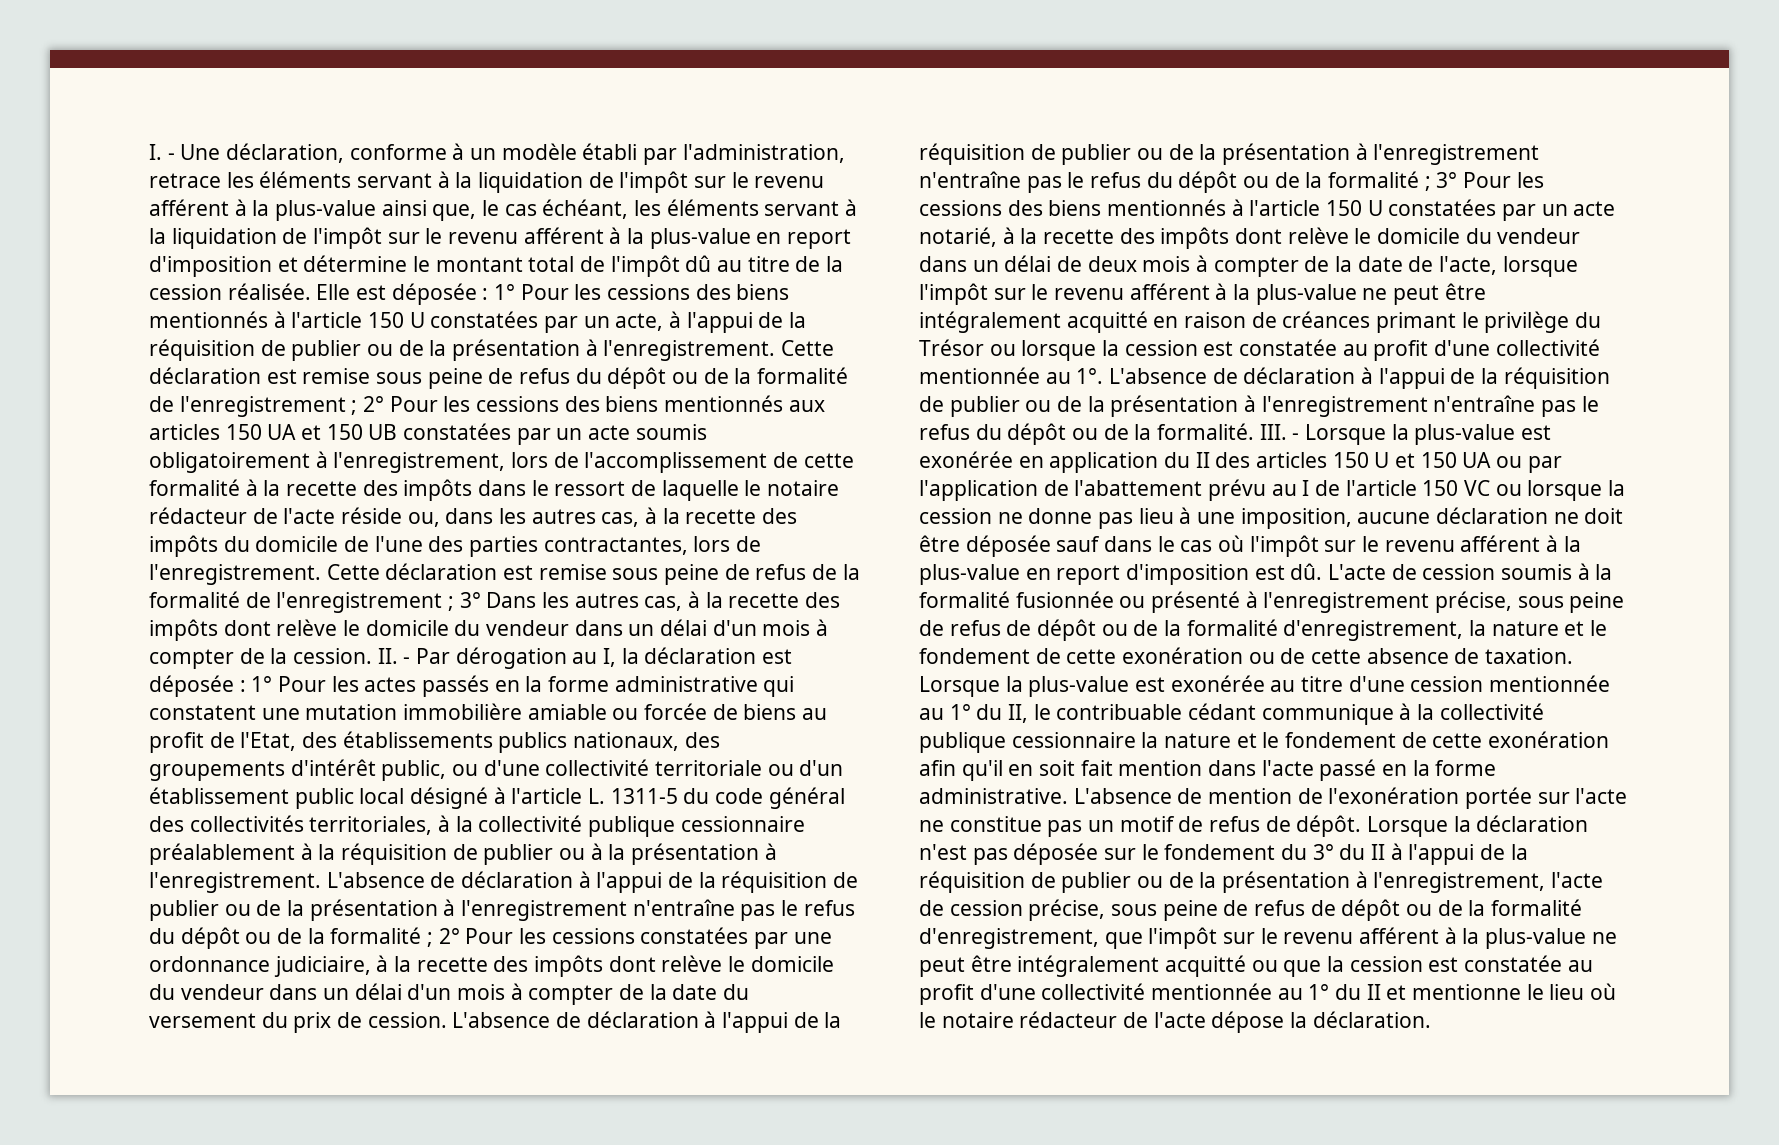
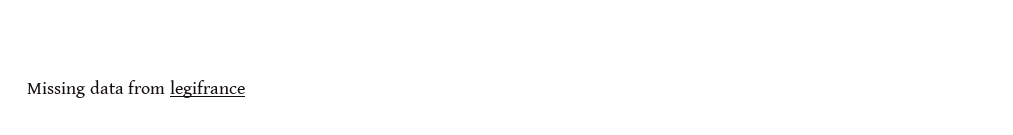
- I. - Une déclaration, conforme à un modèle établi par l'administration, retrace les éléments servant à la liquidation de l'impôt sur le revenu afférent à la plus-value ainsi que, le cas échéant, les éléments servant à la liquidation de l'impôt sur le revenu afférent à la plus-value en report d'imposition et détermine le montant total de l'impôt dû au titre de la cession réalisée. Elle est déposée : 1° Pour les cessions des biens mentionnés à l'article 150 U constatées par un acte, à l'appui de la réquisition de publier ou de la présentation à l'enregistrement. Cette déclaration est remise sous peine de refus du dépôt ou de la formalité de l'enregistrement ; 2° Pour les cessions des biens mentionnés aux articles 150 UA et 150 UB constatées par un acte soumis obligatoirement à l'enregistrement, lors de l'accomplissement de cette formalité à la recette des impôts dans le ressort de laquelle le notaire rédacteur de l'acte réside ou, dans les autres cas, à la recette des impôts du domicile de l'une des parties contractantes, lors de l'enregistrement. Cette déclaration est remise sous peine de refus de la formalité de l'enregistrement ; 3° Dans les autres cas, à la recette des impôts dont relève le domicile du vendeur dans un délai d'un mois à compter de la cession. II. - Par dérogation au I, la déclaration est déposée : 1° Pour les actes passés en la forme administrative qui constatent une mutation immobilière amiable ou forcée de biens au profit de l'Etat, des établissements publics nationaux, des groupements d'intérêt public, ou d'une collectivité territoriale ou d'un établissement public local désigné à l'article L. 1311-5 du code général des collectivités territoriales, à la collectivité publique cessionnaire préalablement à la réquisition de publier ou à la présentation à l'enregistrement. L'absence de déclaration à l'appui de la réquisition de publier ou de la présentation à l'enregistrement n'entraîne pas le refus du dépôt ou de la formalité ; 2° Pour les cessions constatées par une ordonnance judiciaire, à la recette des impôts dont relève le domicile du vendeur dans un délai d'un mois à compter de la date du versement du prix de cession. L'absence de déclaration à l'appui de la réquisition de publier ou de la présentation à l'enregistrement n'entraîne pas le refus du dépôt ou de la formalité ; 3° Pour les cessions des biens mentionnés à l'article 150 U constatées par un acte notarié, à la recette des impôts dont relève le domicile du vendeur dans un délai de deux mois à compter de la date de l'acte, lorsque l'impôt sur le revenu afférent à la plus-value ne peut être intégralement acquitté en raison de créances primant le privilège du Trésor ou lorsque la cession est constatée au profit d'une collectivité mentionnée au 1°. L'absence de déclaration à l'appui de la réquisition de publier ou de la présentation à l'enregistrement n'entraîne pas le refus du dépôt ou de la formalité. III. - Lorsque la plus-value est exonérée en application du II des articles 150 U et 150 UA ou par l'application de l'abattement prévu au I de l'article 150 VC ou lorsque la cession ne donne pas lieu à une imposition, aucune déclaration ne doit être déposée sauf dans le cas où l'impôt sur le revenu afférent à la plus-value en report d'imposition est dû. L'acte de cession soumis à la formalité fusionnée ou présenté à l'enregistrement précise, sous peine de refus de dépôt ou de la formalité d'enregistrement, la nature et le fondement de cette exonération ou de cette absence de taxation. Lorsque la plus-value est exonérée au titre d'une cession mentionnée au 1° du II, le contribuable cédant communique à la collectivité publique cessionnaire la nature et le fondement de cette exonération afin qu'il en soit fait mention dans l'acte passé en la forme administrative. L'absence de mention de l'exonération portée sur l'acte ne constitue pas un motif de refus de dépôt. Lorsque la déclaration n'est pas déposée sur le fondement du 3° du II à l'appui de la réquisition de publier ou de la présentation à l'enregistrement, l'acte de cession précise, sous peine de refus de dépôt ou de la formalité d'enregistrement, que l'impôt sur le revenu afférent à la plus-value ne peut être intégralement acquitté ou que la cession est constatée au profit d'une collectivité mentionnée au 1° du II et mentionne le lieu où le notaire rédacteur de l'acte dépose la déclaration.
+ Missing data from legifrance

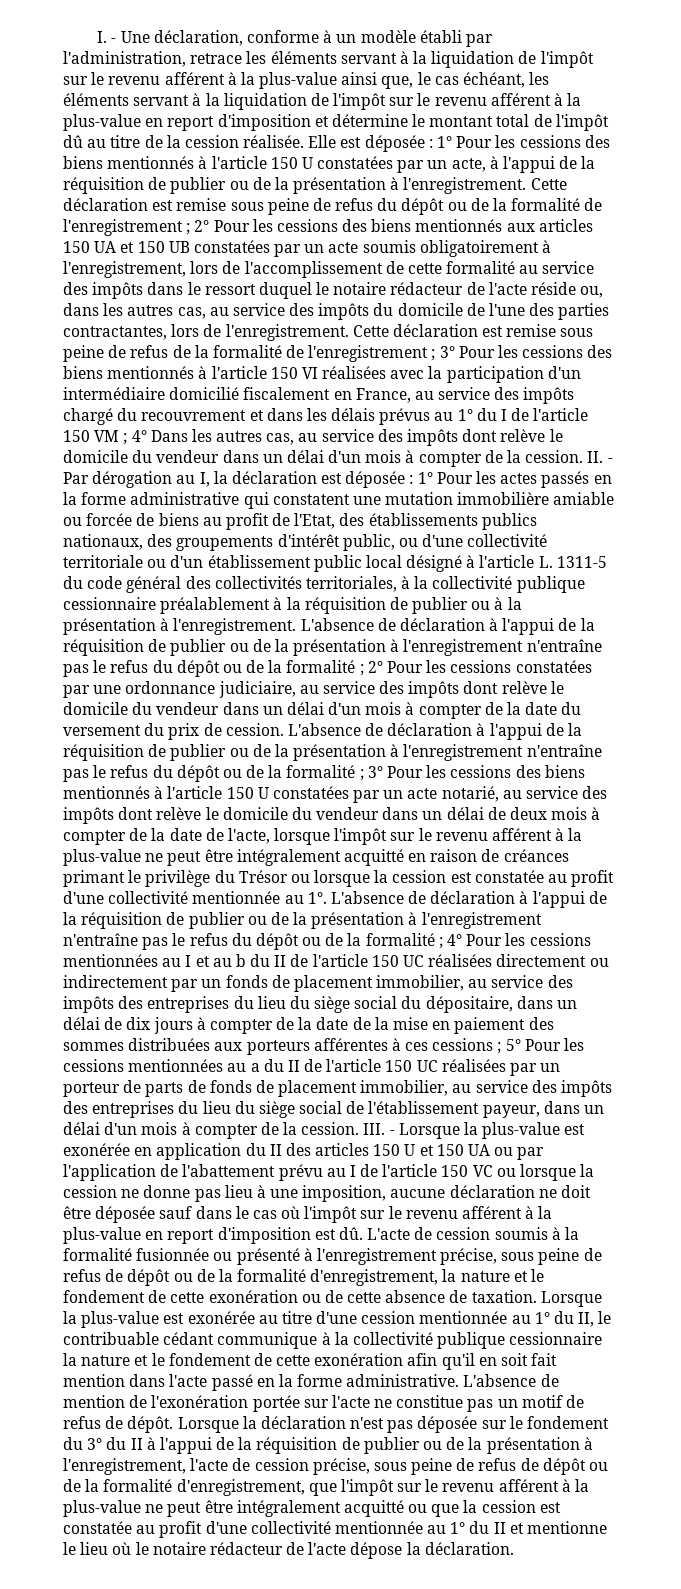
- Missing data from legifrance
+ I. - Une déclaration, conforme à un modèle établi par l'administration, retrace les éléments servant à la liquidation de l'impôt sur le revenu afférent à la plus-value ainsi que, le cas échéant, les éléments servant à la liquidation de l'impôt sur le revenu afférent à la plus-value en report d'imposition et détermine le montant total de l'impôt dû au titre de la cession réalisée. Elle est déposée : 1° Pour les cessions des biens mentionnés à l'article 150 U constatées par un acte, à l'appui de la réquisition de publier ou de la présentation à l'enregistrement. Cette déclaration est remise sous peine de refus du dépôt ou de la formalité de l'enregistrement ; 2° Pour les cessions des biens mentionnés aux articles 150 UA et 150 UB constatées par un acte soumis obligatoirement à l'enregistrement, lors de l'accomplissement de cette formalité au service des impôts dans le ressort duquel le notaire rédacteur de l'acte réside ou, dans les autres cas, au service des impôts du domicile de l'une des parties contractantes, lors de l'enregistrement. Cette déclaration est remise sous peine de refus de la formalité de l'enregistrement ; 3° Pour les cessions des biens mentionnés à l'article 150 VI réalisées avec la participation d'un intermédiaire domicilié fiscalement en France, au service des impôts chargé du recouvrement et dans les délais prévus au 1° du I de l'article 150 VM ; 4° Dans les autres cas, au service des impôts dont relève le domicile du vendeur dans un délai d'un mois à compter de la cession. II. - Par dérogation au I, la déclaration est déposée : 1° Pour les actes passés en la forme administrative qui constatent une mutation immobilière amiable ou forcée de biens au profit de l'Etat, des établissements publics nationaux, des groupements d'intérêt public, ou d'une collectivité territoriale ou d'un établissement public local désigné à l'article L. 1311-5 du code général des collectivités territoriales, à la collectivité publique cessionnaire préalablement à la réquisition de publier ou à la présentation à l'enregistrement. L'absence de déclaration à l'appui de la réquisition de publier ou de la présentation à l'enregistrement n'entraîne pas le refus du dépôt ou de la formalité ; 2° Pour les cessions constatées par une ordonnance judiciaire, au service des impôts dont relève le domicile du vendeur dans un délai d'un mois à compter de la date du versement du prix de cession. L'absence de déclaration à l'appui de la réquisition de publier ou de la présentation à l'enregistrement n'entraîne pas le refus du dépôt ou de la formalité ; 3° Pour les cessions des biens mentionnés à l'article 150 U constatées par un acte notarié, au service des impôts dont relève le domicile du vendeur dans un délai de deux mois à compter de la date de l'acte, lorsque l'impôt sur le revenu afférent à la plus-value ne peut être intégralement acquitté en raison de créances primant le privilège du Trésor ou lorsque la cession est constatée au profit d'une collectivité mentionnée au 1°. L'absence de déclaration à l'appui de la réquisition de publier ou de la présentation à l'enregistrement n'entraîne pas le refus du dépôt ou de la formalité ; 4° Pour les cessions mentionnées au I et au b du II de l'article 150 UC réalisées directement ou indirectement par un fonds de placement immobilier, au service des impôts des entreprises du lieu du siège social du dépositaire, dans un délai de dix jours à compter de la date de la mise en paiement des sommes distribuées aux porteurs afférentes à ces cessions ; 5° Pour les cessions mentionnées au a du II de l'article 150 UC réalisées par un porteur de parts de fonds de placement immobilier, au service des impôts des entreprises du lieu du siège social de l'établissement payeur, dans un délai d'un mois à compter de la cession. III. - Lorsque la plus-value est exonérée en application du II des articles 150 U et 150 UA ou par l'application de l'abattement prévu au I de l'article 150 VC ou lorsque la cession ne donne pas lieu à une imposition, aucune déclaration ne doit être déposée sauf dans le cas où l'impôt sur le revenu afférent à la plus-value en report d'imposition est dû. L'acte de cession soumis à la formalité fusionnée ou présenté à l'enregistrement précise, sous peine de refus de dépôt ou de la formalité d'enregistrement, la nature et le fondement de cette exonération ou de cette absence de taxation. Lorsque la plus-value est exonérée au titre d'une cession mentionnée au 1° du II, le contribuable cédant communique à la collectivité publique cessionnaire la nature et le fondement de cette exonération afin qu'il en soit fait mention dans l'acte passé en la forme administrative. L'absence de mention de l'exonération portée sur l'acte ne constitue pas un motif de refus de dépôt. Lorsque la déclaration n'est pas déposée sur le fondement du 3° du II à l'appui de la réquisition de publier ou de la présentation à l'enregistrement, l'acte de cession précise, sous peine de refus de dépôt ou de la formalité d'enregistrement, que l'impôt sur le revenu afférent à la plus-value ne peut être intégralement acquitté ou que la cession est constatée au profit d'une collectivité mentionnée au 1° du II et mentionne le lieu où le notaire rédacteur de l'acte dépose la déclaration.

